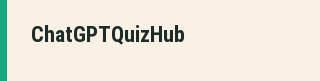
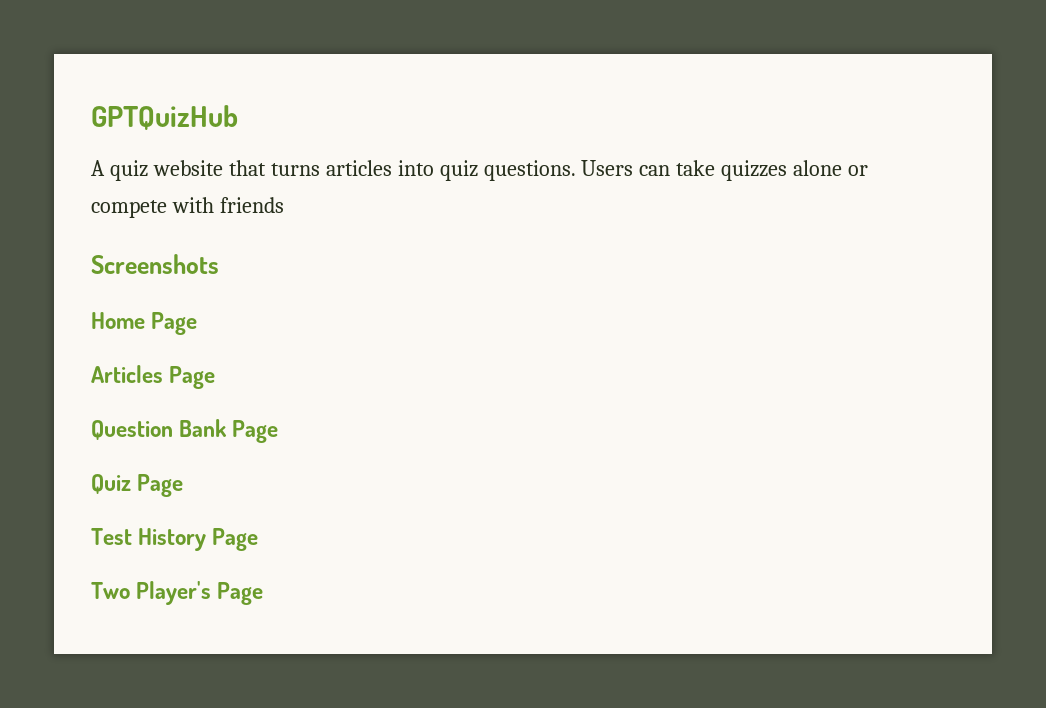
- ChatGPTQuizHub
+ GPTQuizHub
+ A quiz website that turns articles into quiz questions. Users can take quizzes alone or compete with friends
+ Screenshots
+ Home Page
+ Articles Page
+ Question Bank Page
+ Quiz Page
+ Test History Page
+ Two Player's Page

